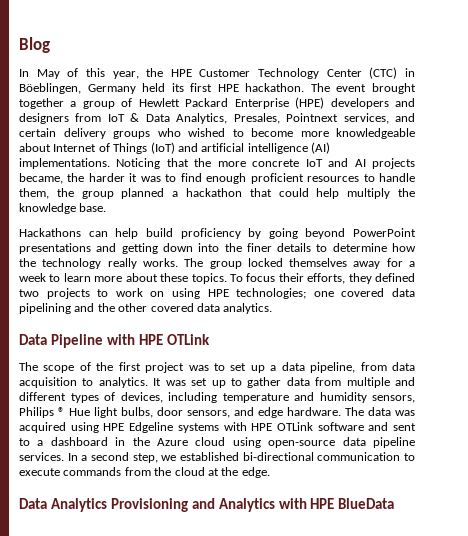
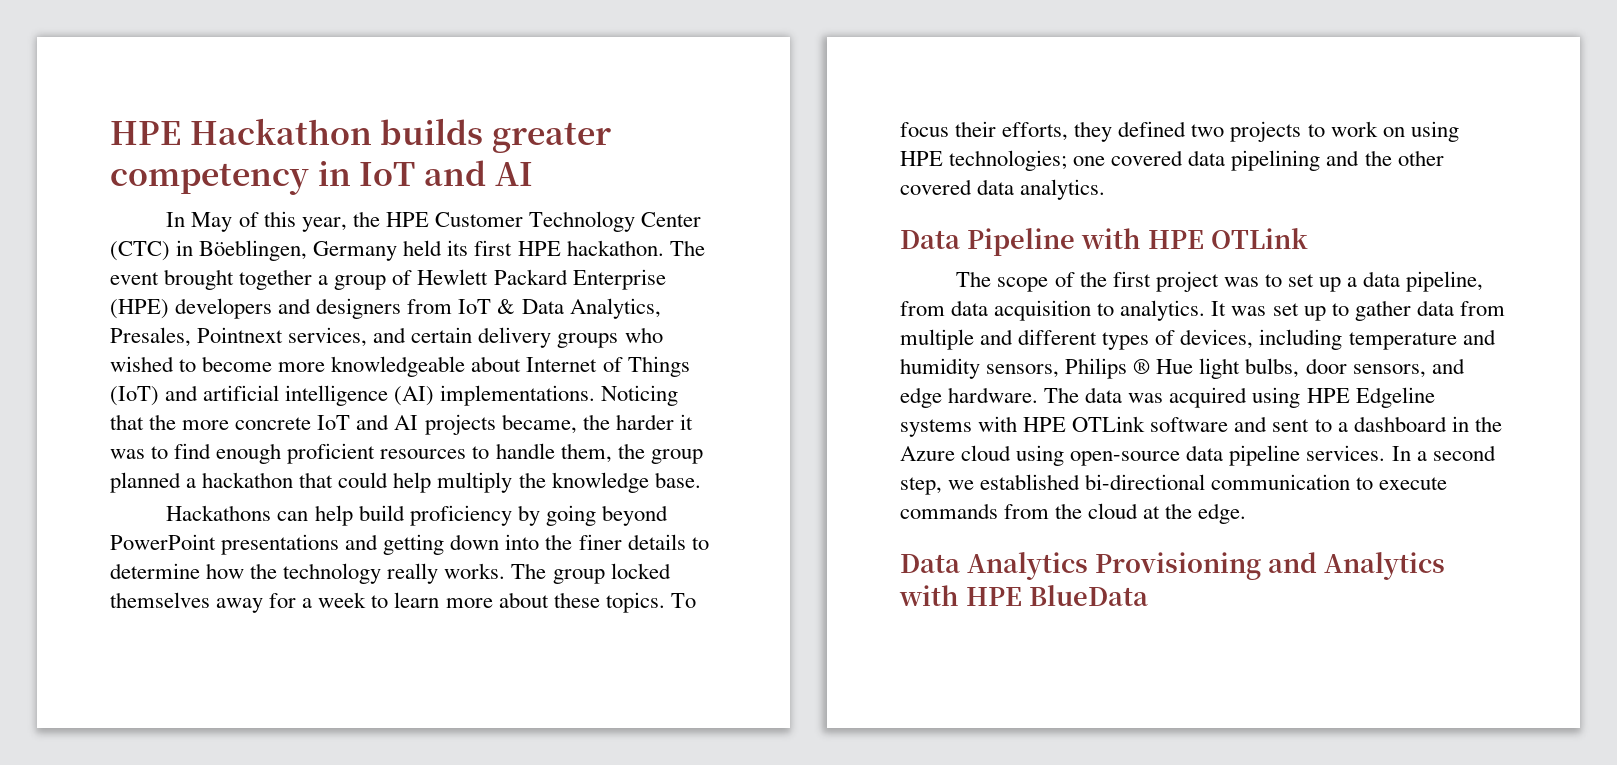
- Blog
+ HPE Hackathon builds greater competency in IoT and AI

